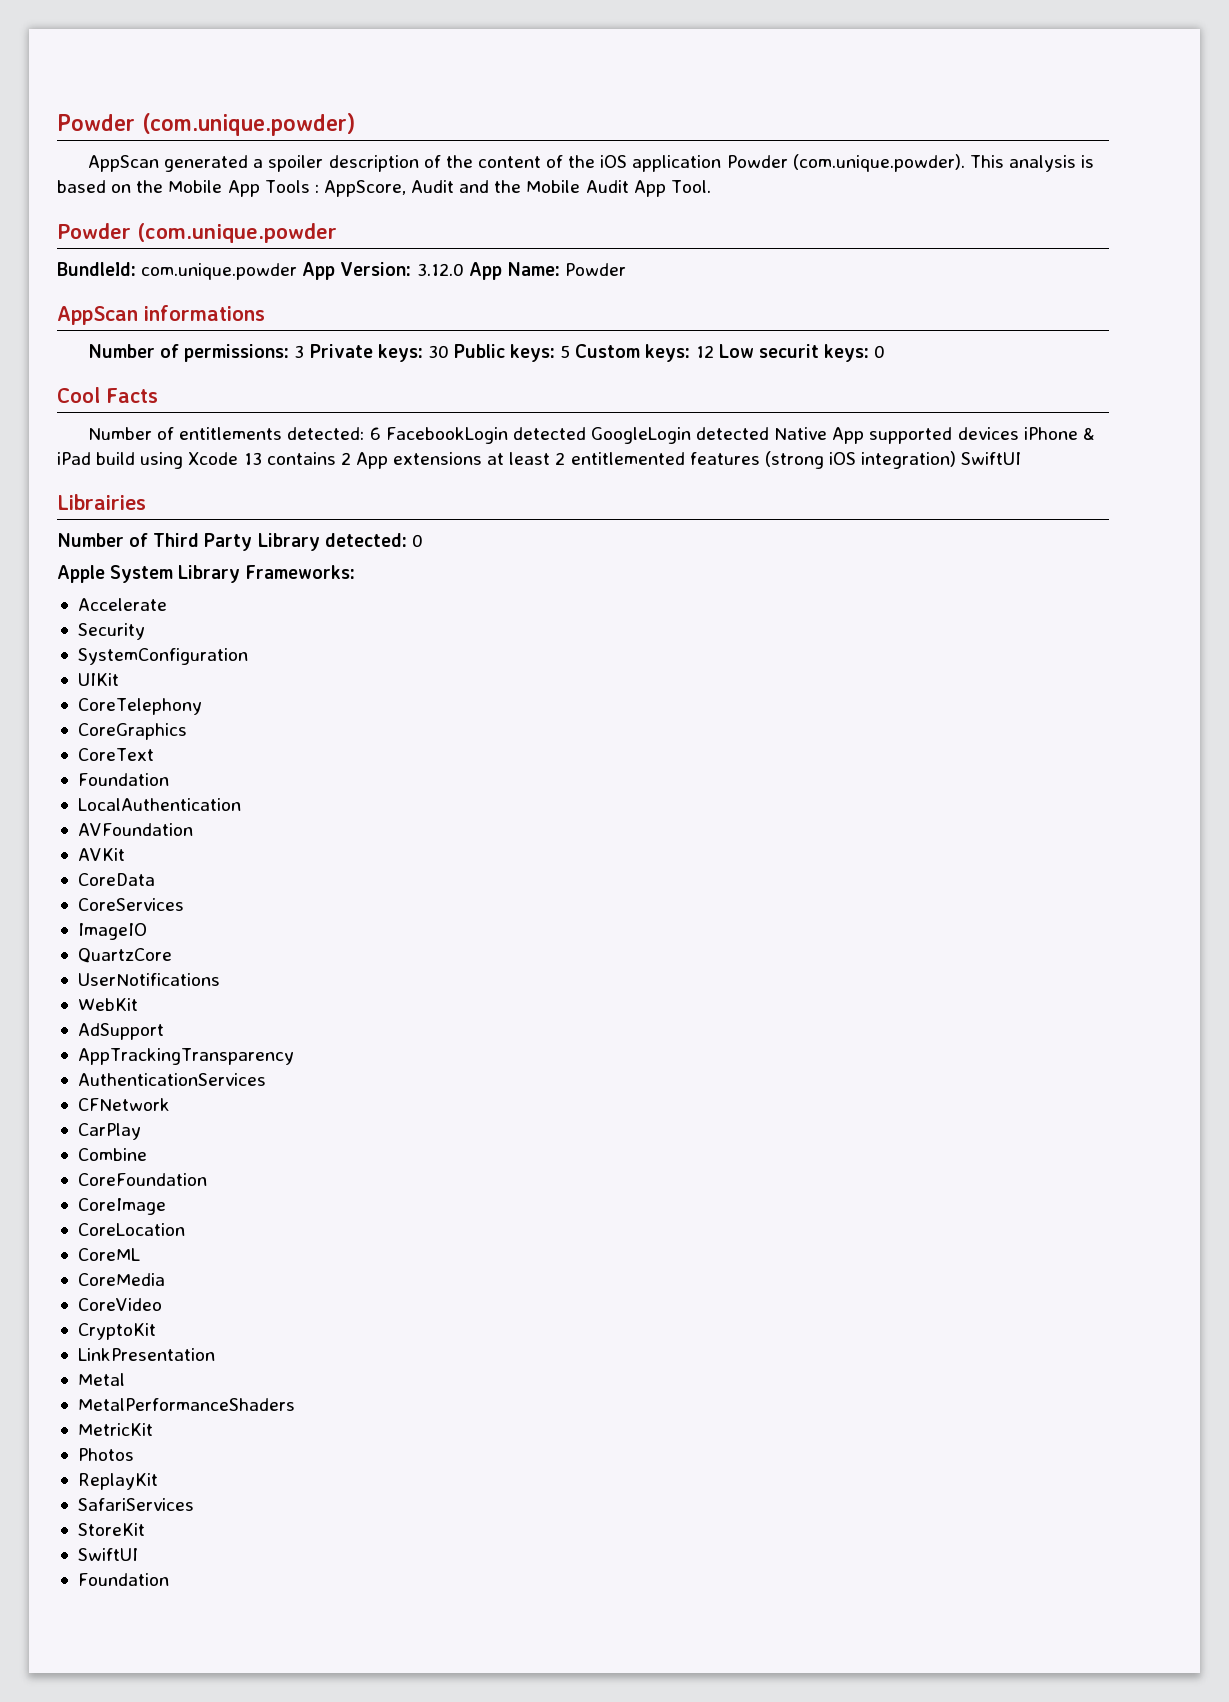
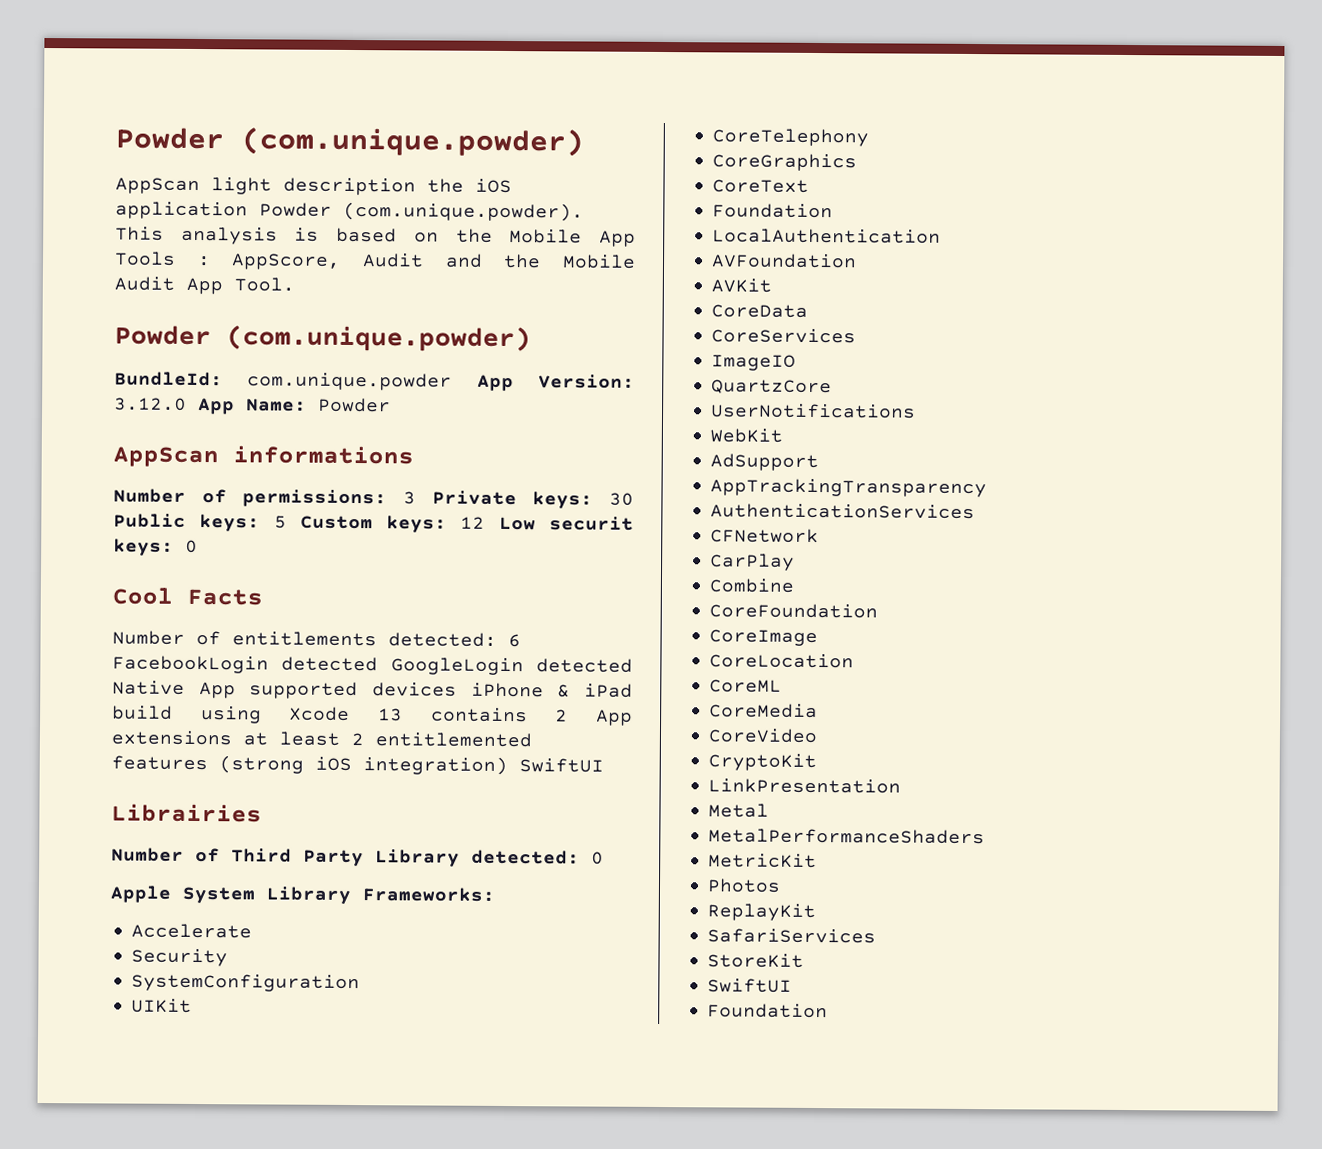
- AppScan generated a spoiler description of the content of the iOS application Powder (com.unique.powder). This analysis is based on the Mobile App Tools : AppScore, Audit and the Mobile Audit App Tool.
- Powder (com.unique.powder
+ AppScan light description the iOS application Powder (com.unique.powder). This analysis is based on the Mobile App Tools : AppScore, Audit and the Mobile Audit App Tool.
+ Powder (com.unique.powder)

